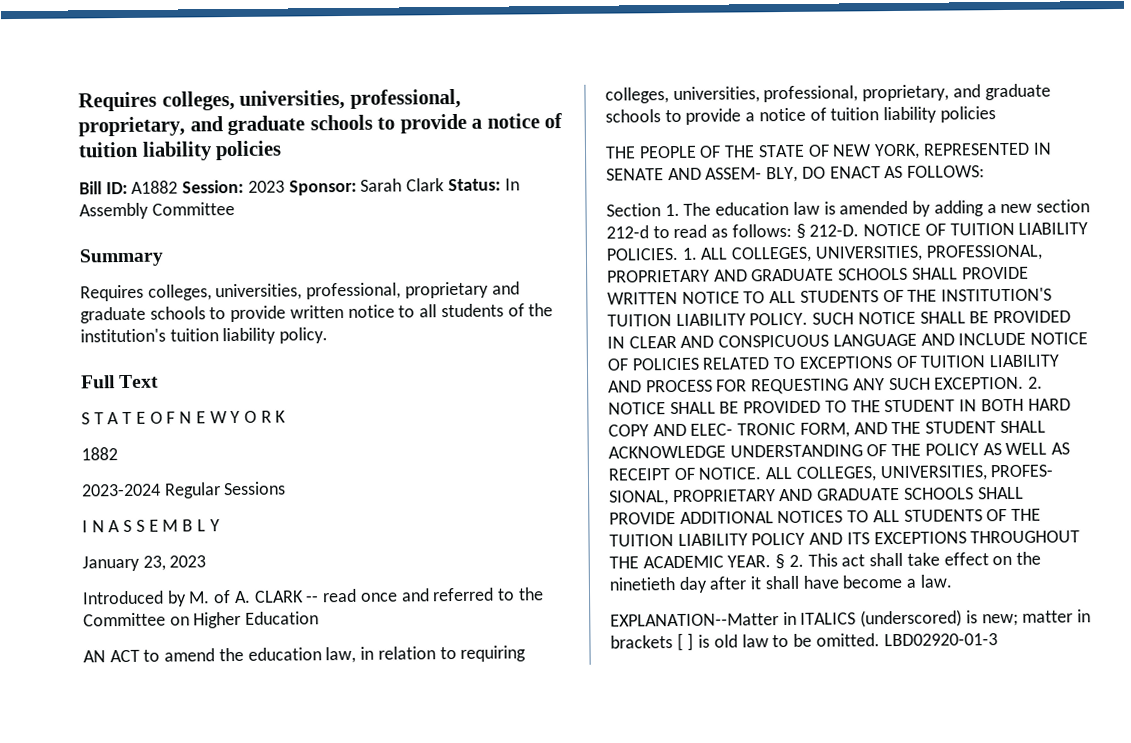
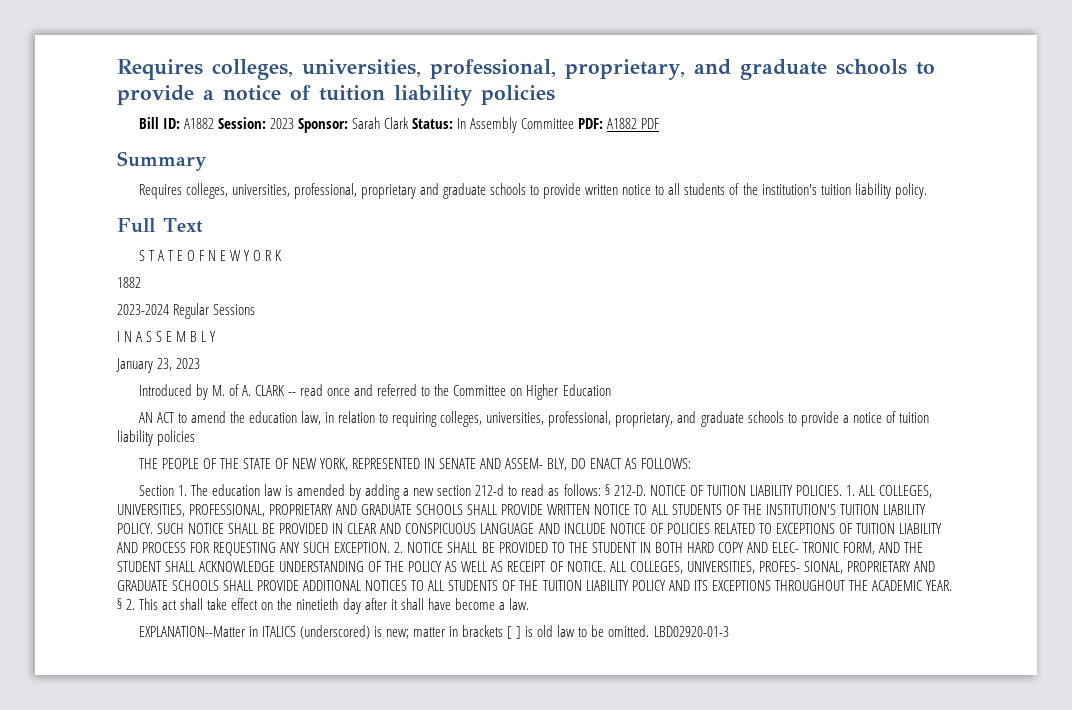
- Bill ID: A1882 Session: 2023 Sponsor: Sarah Clark Status: In Assembly Committee
+ Bill ID: A1882 Session: 2023 Sponsor: Sarah Clark Status: In Assembly Committee PDF: A1882 PDF

